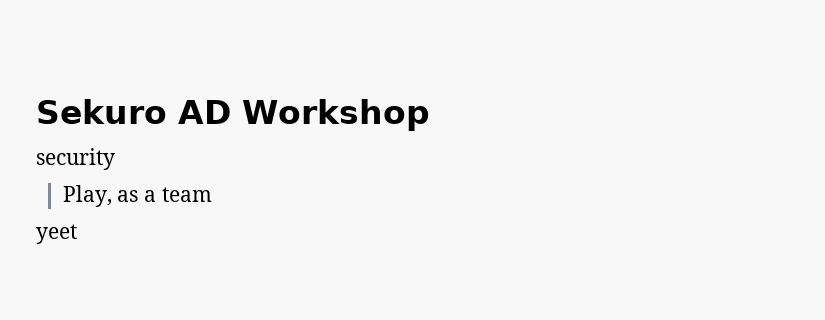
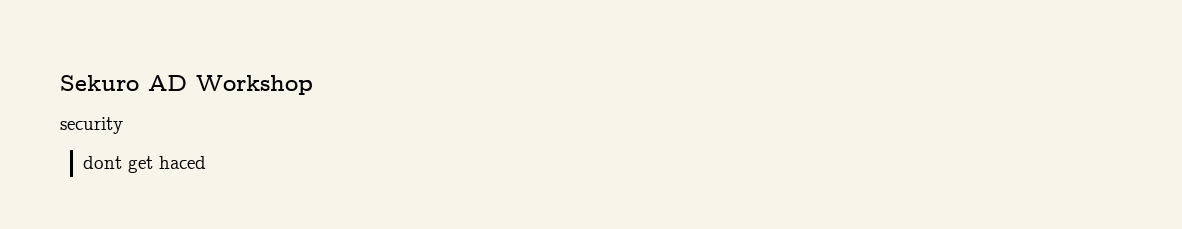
- Play, as a team
- yeet
+ dont get haced

